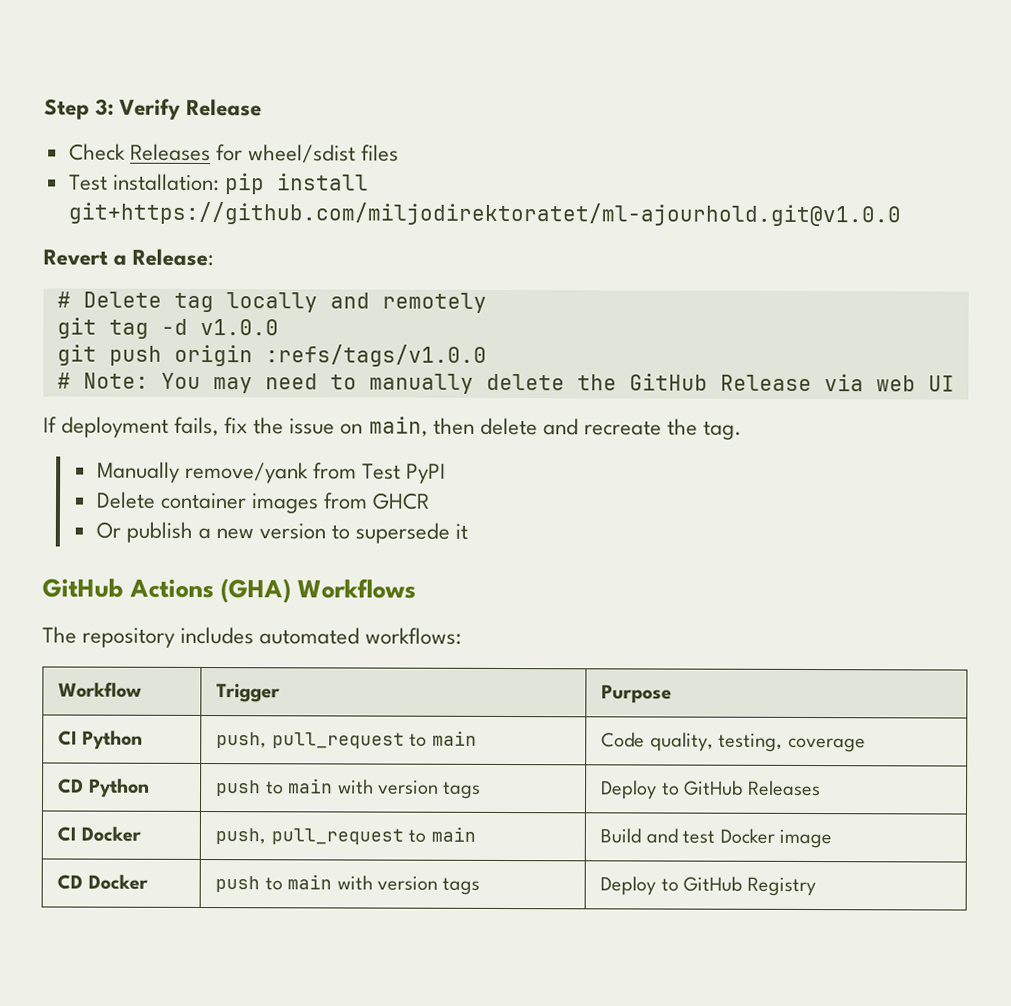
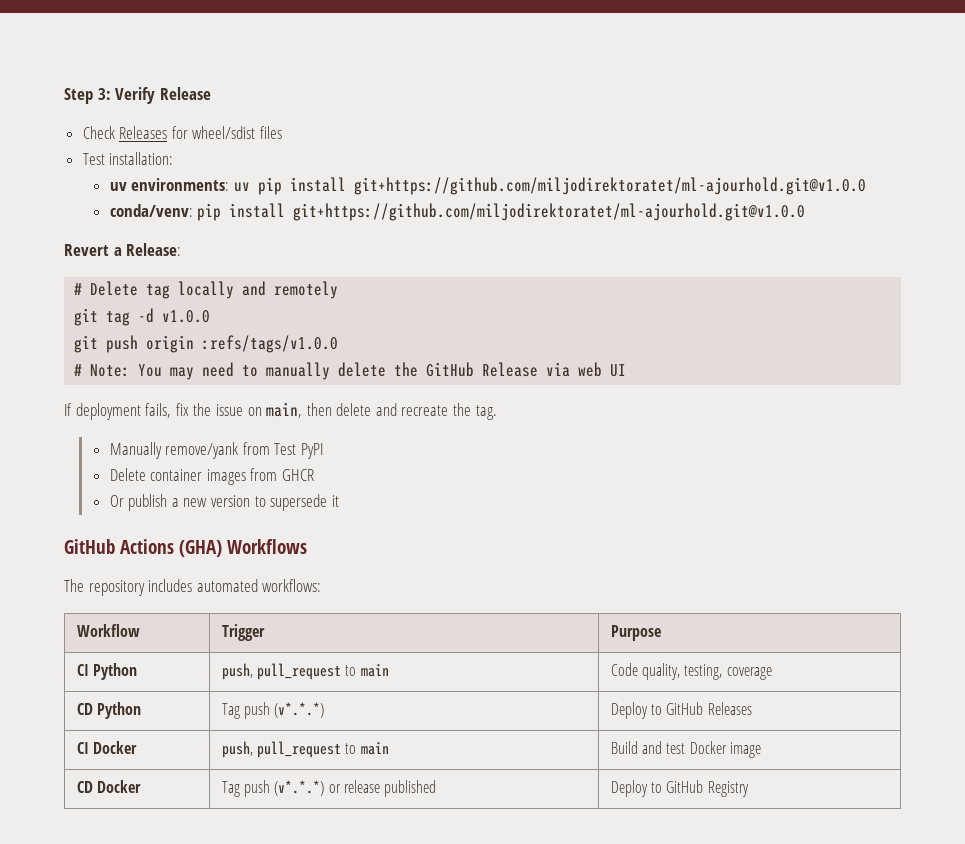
- Test installation: pip install git+https://github.com/miljodirektoratet/ml-ajourhold.git@v1.0.0
+ Test installation:
+ uv environments: uv pip install git+https://github.com/miljodirektoratet/ml-ajourhold.git@v1.0.0
+ conda/venv: pip install git+https://github.com/miljodirektoratet/ml-ajourhold.git@v1.0.0
- CD Python | push to main with version tags | Deploy to GitHub Releases
+ CD Python | Tag push (v*.*.*) | Deploy to GitHub Releases
- CD Docker | push to main with version tags | Deploy to GitHub Registry
+ CD Docker | Tag push (v*.*.*) or release published | Deploy to GitHub Registry

